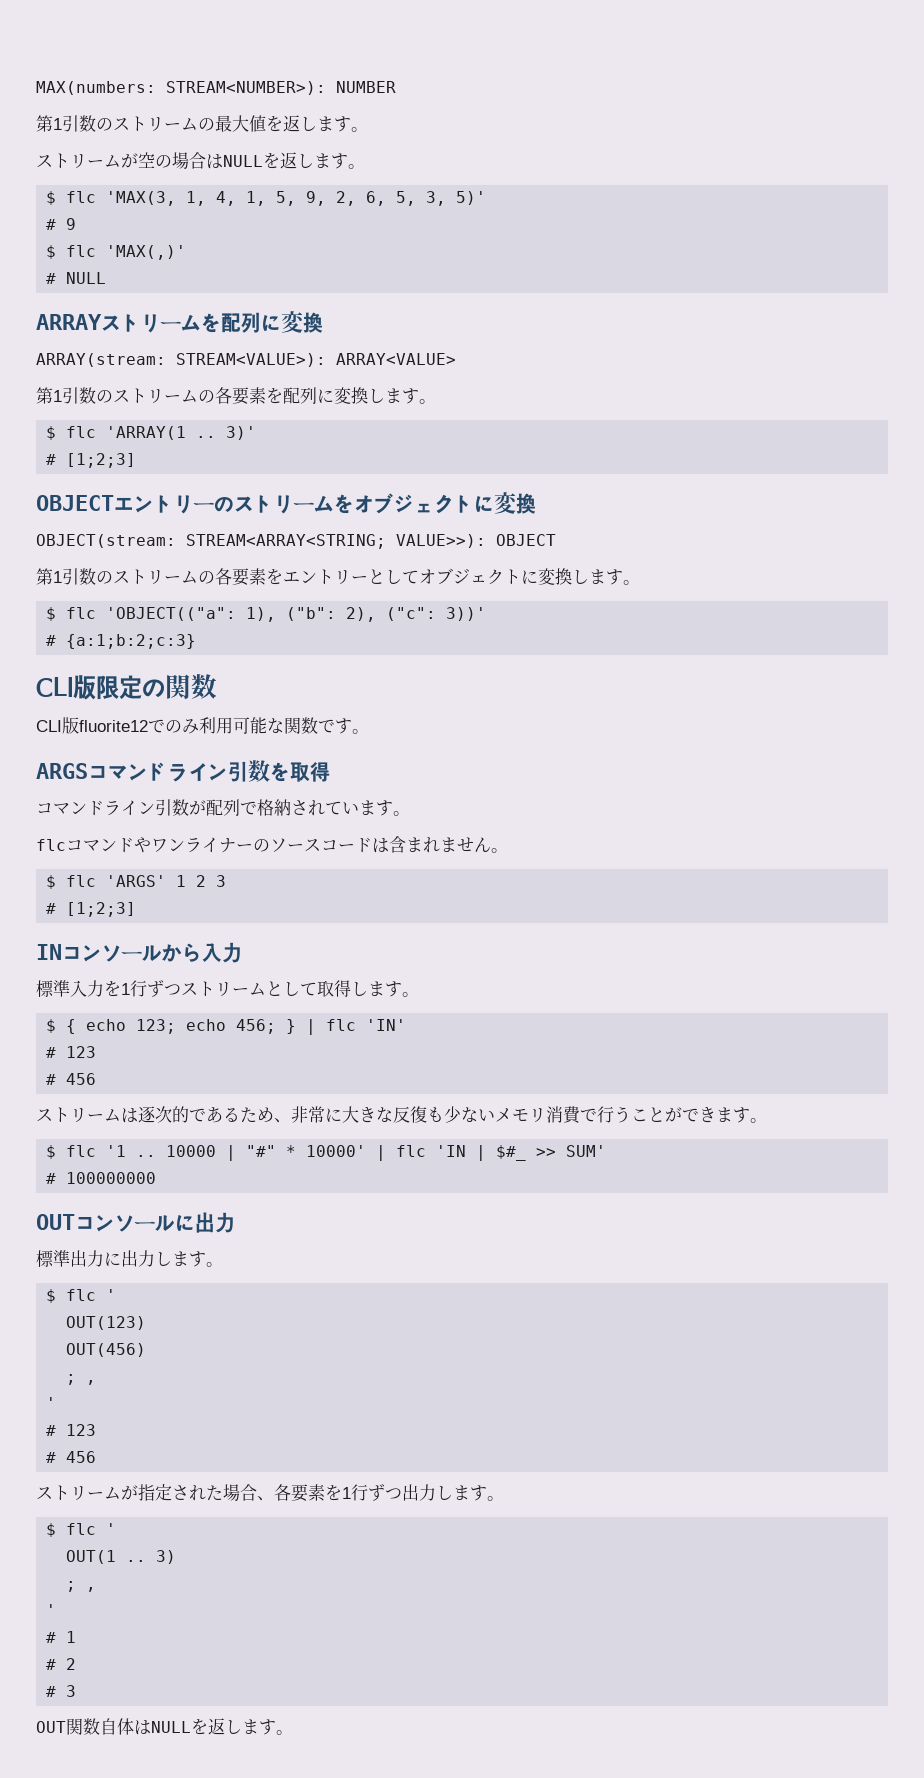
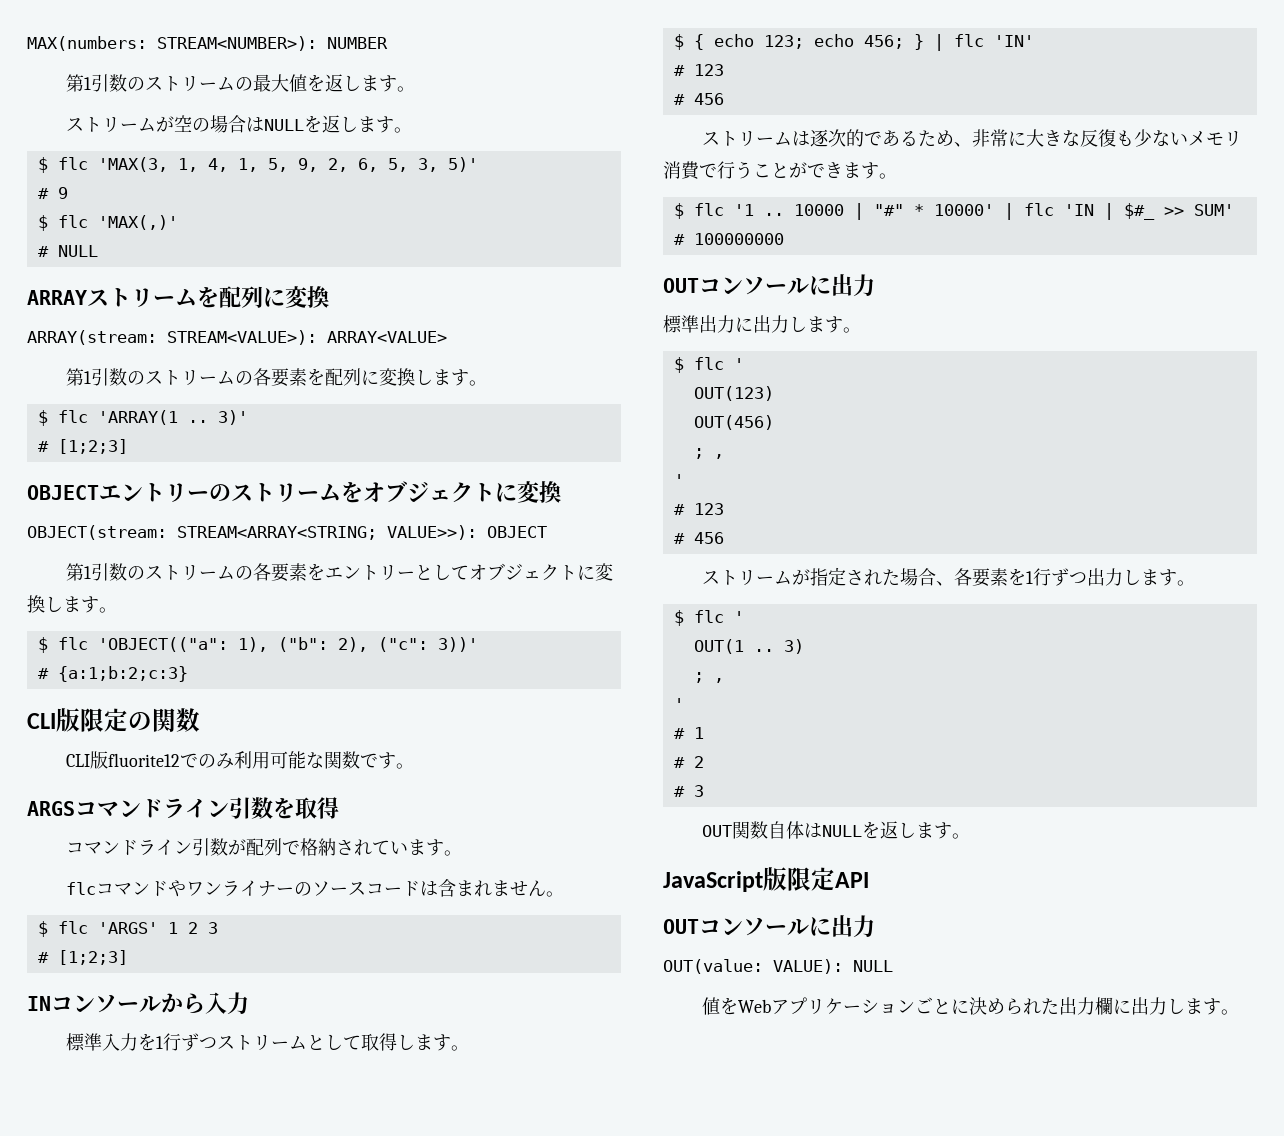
+ JavaScript版限定API
+ OUTコンソールに出力
+ OUT(value: VALUE): NULL
+ 値をWebアプリケーションごとに決められた出力欄に出力します。

